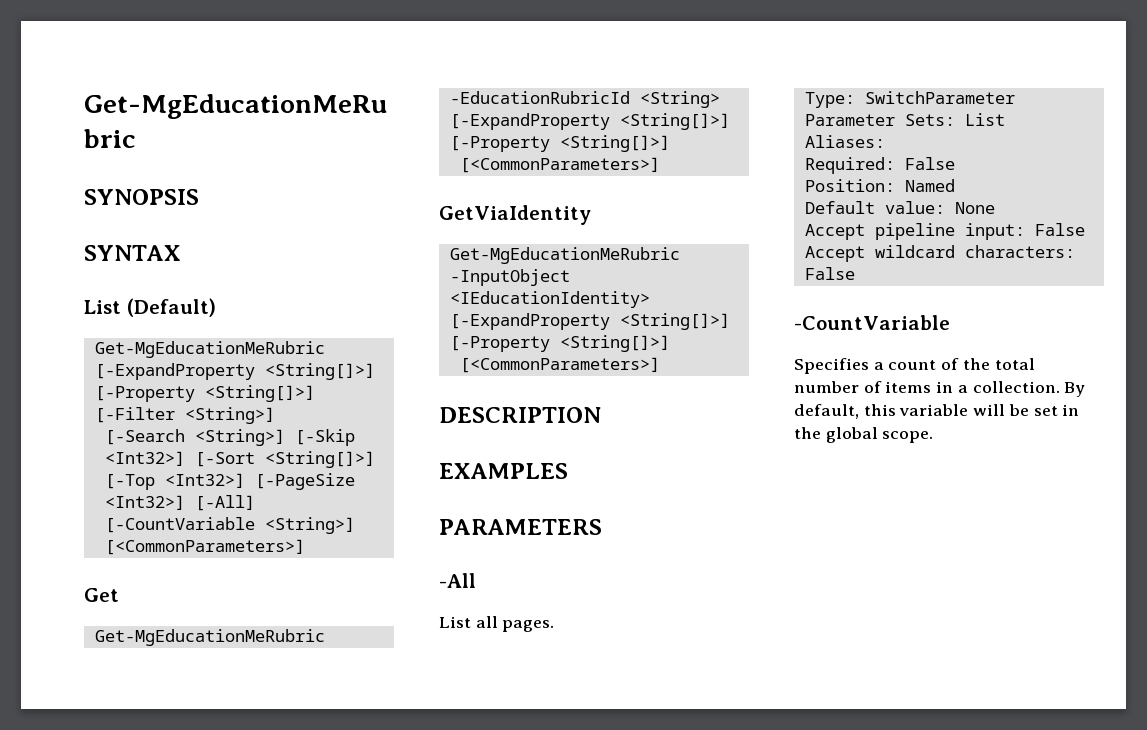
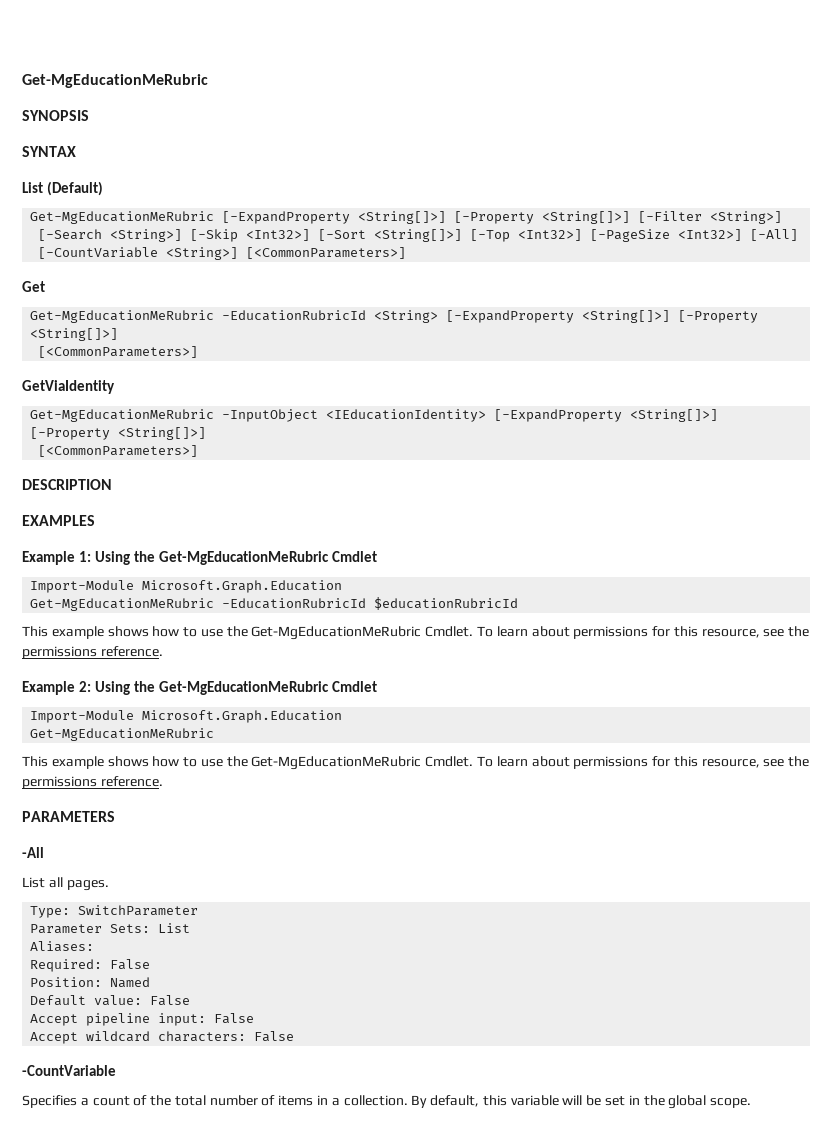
+ Example 1: Using the Get-MgEducationMeRubric Cmdlet
+ Import-Module Microsoft.Graph.Education
+ Get-MgEducationMeRubric -EducationRubricId $educationRubricId
+ This example shows how to use the Get-MgEducationMeRubric Cmdlet. To learn about permissions for this resource, see the permissions reference.
+ Example 2: Using the Get-MgEducationMeRubric Cmdlet
+ Import-Module Microsoft.Graph.Education
+ Get-MgEducationMeRubric
+ This example shows how to use the Get-MgEducationMeRubric Cmdlet. To learn about permissions for this resource, see the permissions reference.
- Default value: None
+ Default value: False

